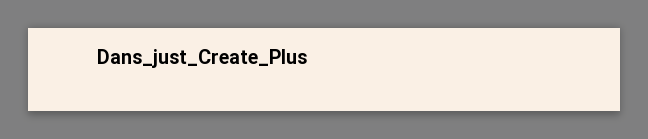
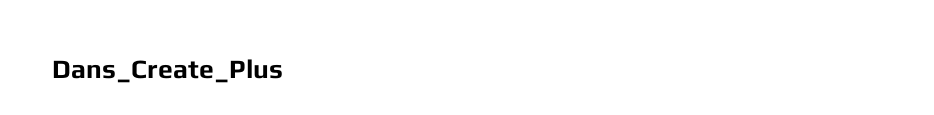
- Dans_just_Create_Plus
+ Dans_Create_Plus

